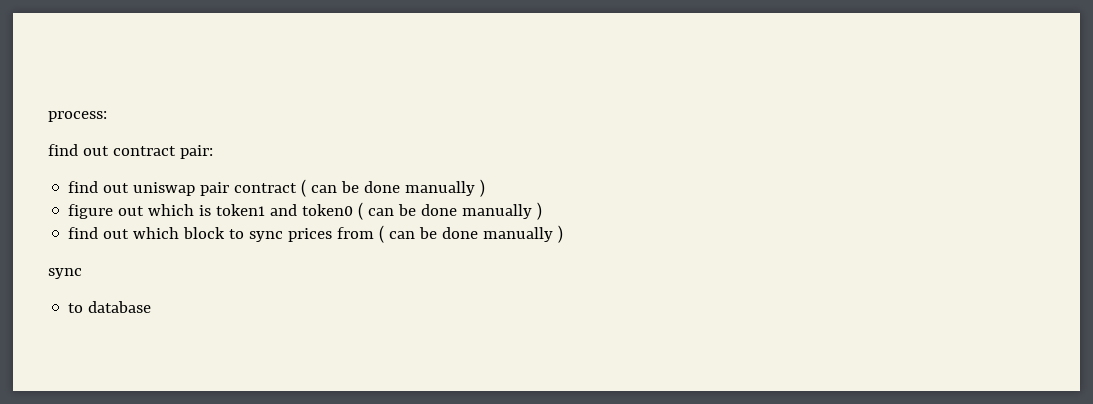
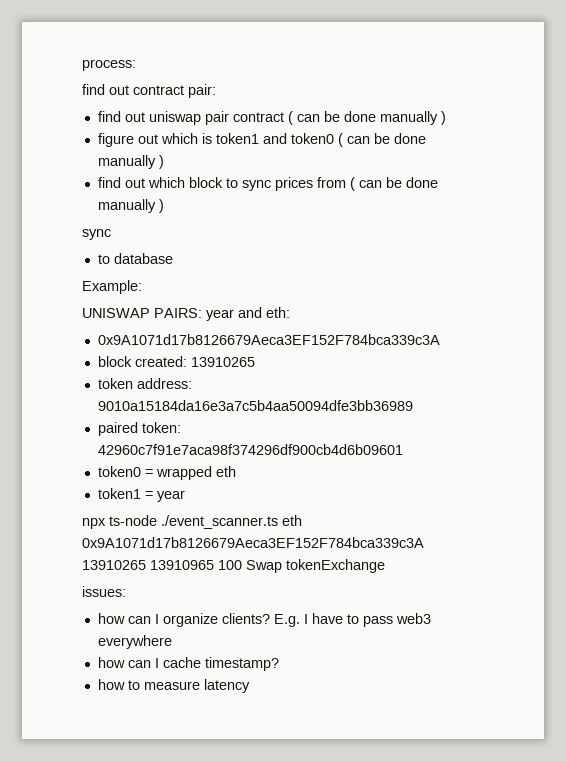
+ Example:
+ UNISWAP PAIRS: year and eth:
+ 0x9A1071d17b8126679Aeca3EF152F784bca339c3A
+ block created: 13910265
+ token address: 9010a15184da16e3a7c5b4aa50094dfe3bb36989
+ paired token: 42960c7f91e7aca98f374296df900cb4d6b09601
+ token0 = wrapped eth
+ token1 = year
+ npx ts-node ./event_scanner.ts eth 0x9A1071d17b8126679Aeca3EF152F784bca339c3A 13910265 13910965 100 Swap tokenExchange
+ issues:
+ how can I organize clients? E.g. I have to pass web3 everywhere
+ how can I cache timestamp?
+ how to measure latency

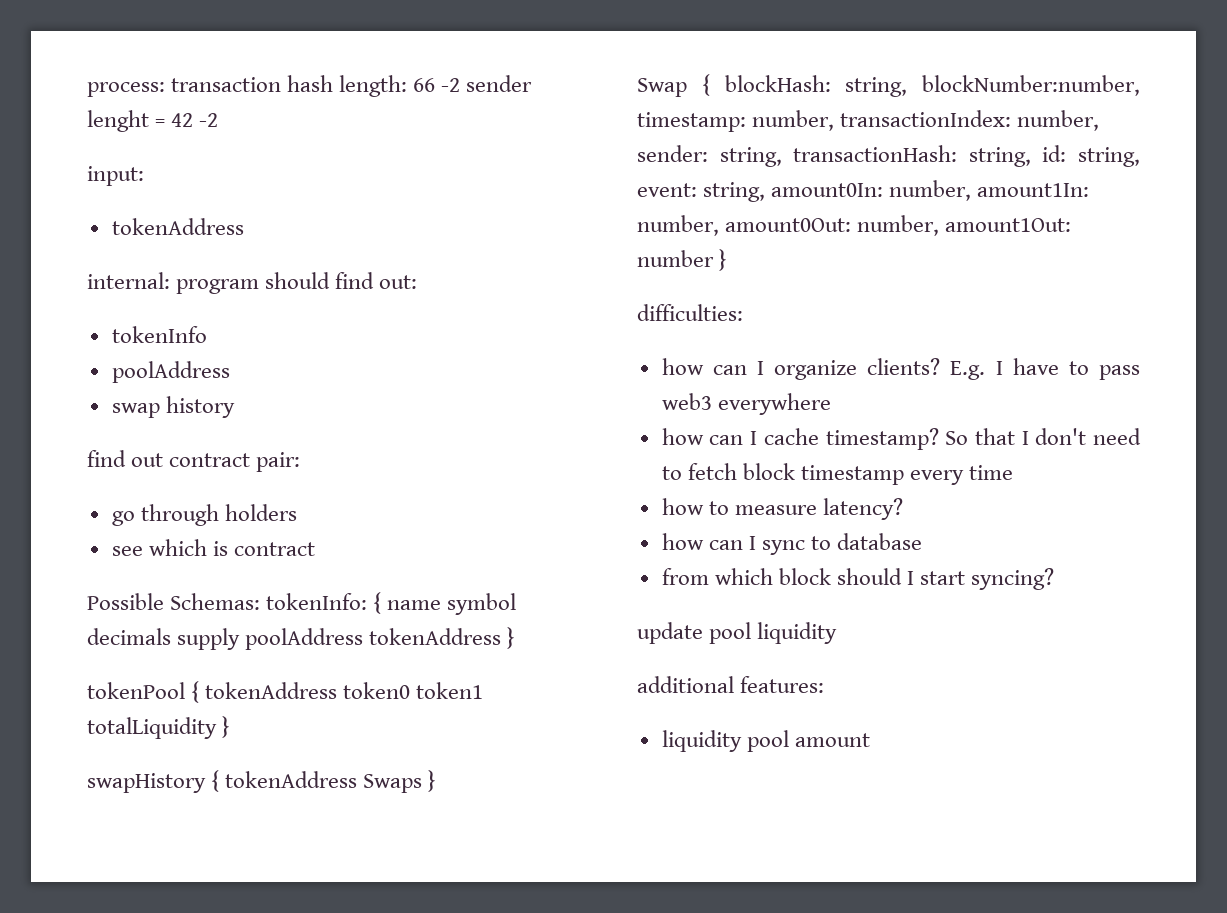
- process:
+ process: transaction hash length: 66 -2 sender lenght = 42 -2
+ input:
+ tokenAddress
+ internal: program should find out:
+ tokenInfo
+ poolAddress
+ swap history
  find out contract pair:
- find out uniswap pair contract ( can be done manually )
- figure out which is token1 and token0 ( can be done manually )
- find out which block to sync prices from ( can be done manually )
- sync
- to database
- Example:
- UNISWAP PAIRS: year and eth:
- 0x9A1071d17b8126679Aeca3EF152F784bca339c3A
- block created: 13910265
- token address: 9010a15184da16e3a7c5b4aa50094dfe3bb36989
- paired token: 42960c7f91e7aca98f374296df900cb4d6b09601
- token0 = wrapped eth
- token1 = year
- npx ts-node ./event_scanner.ts eth 0x9A1071d17b8126679Aeca3EF152F784bca339c3A 13910265 13910965 100 Swap tokenExchange
- issues:
+ go through holders
+ see which is contract
+ Possible Schemas: tokenInfo: { name symbol decimals supply poolAddress tokenAddress }
+ tokenPool { tokenAddress token0 token1 totalLiquidity }
+ swapHistory { tokenAddress Swaps }
+ Swap { blockHash: string, blockNumber:number, timestamp: number, transactionIndex: number, sender: string, transactionHash: string, id: string, event: string, amount0In: number, amount1In: number, amount0Out: number, amount1Out: number }
+ difficulties:
- how can I cache timestamp?
- how to measure latency
+ how can I cache timestamp? So that I don't need to fetch block timestamp every time
+ how to measure latency?
+ how can I sync to database
+ from which block should I start syncing?
+ update pool liquidity
+ additional features:
+ liquidity pool amount

